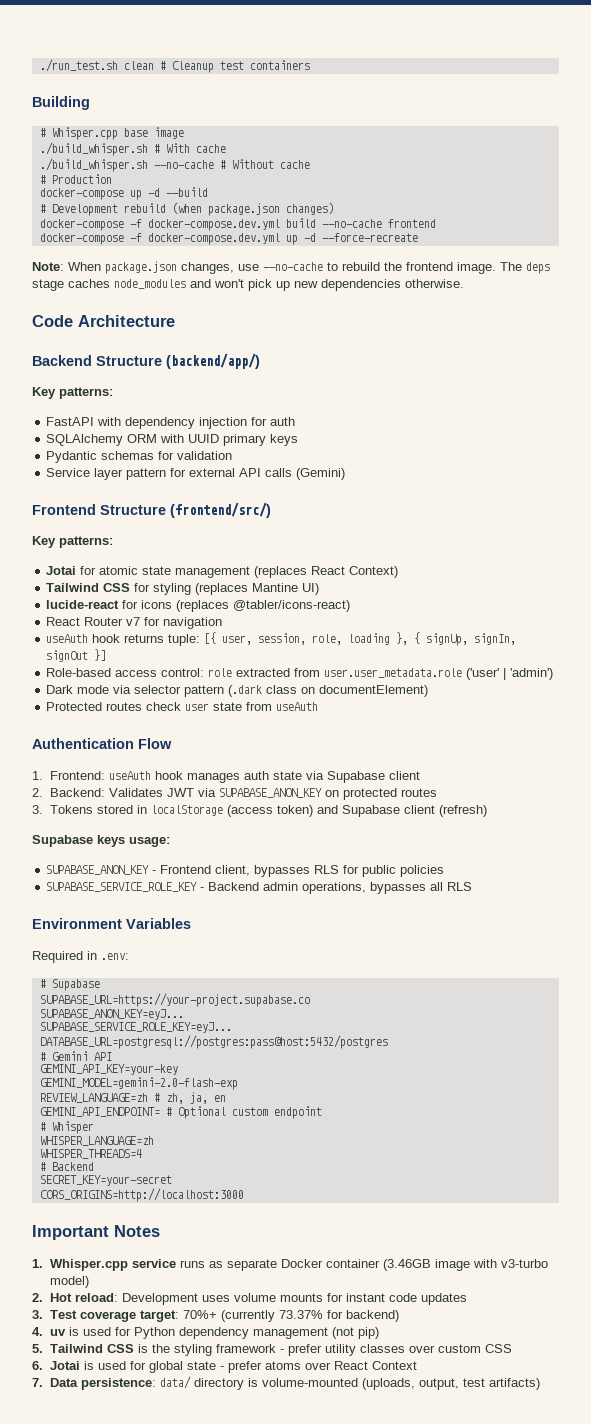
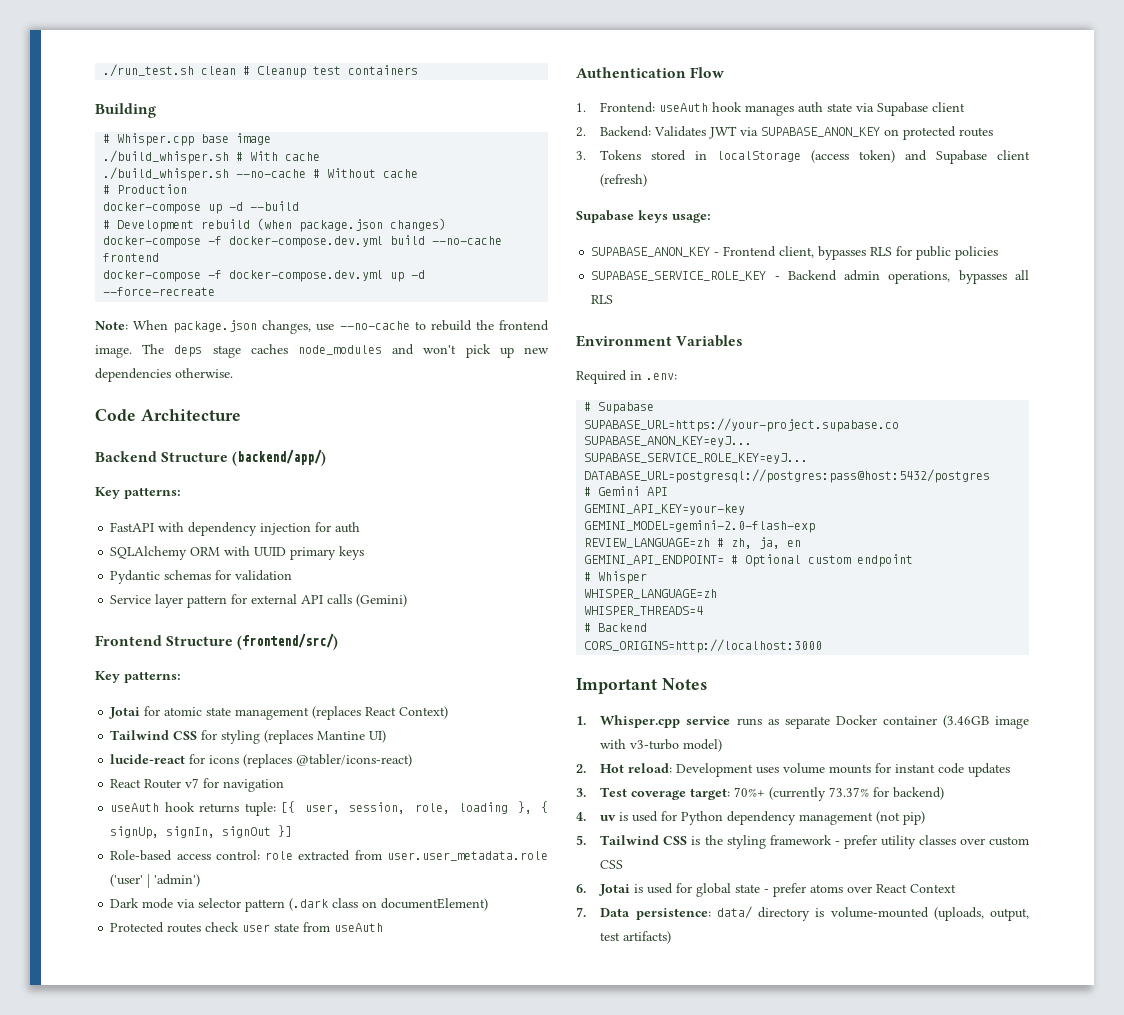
- SECRET_KEY=your-secret

